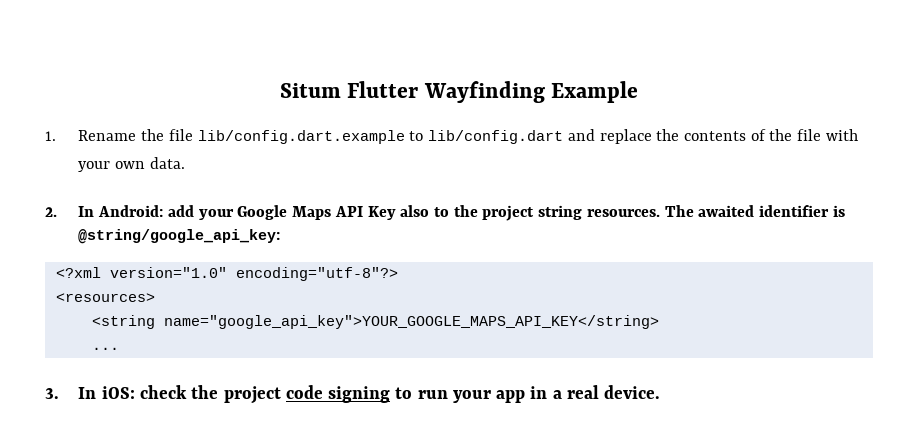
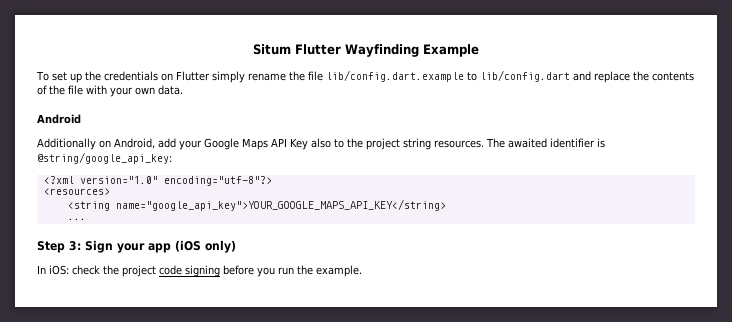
- 1. Rename the file lib/config.dart.example to lib/config.dart and replace the contents of the file with your own data.
+ To set up the credentials on Flutter simply rename the file lib/config.dart.example to lib/config.dart and replace the contents of the file with your own data.
- 2. In Android: add your Google Maps API Key also to the project string resources.
+ Android
+ Additionally on Android, add your Google Maps API Key also to the project string resources.
- 3. In iOS: check the project code signing to run your app in a real device.
+ Step 3: Sign your app (iOS only)
+ In iOS: check the project code signing before you run the example.

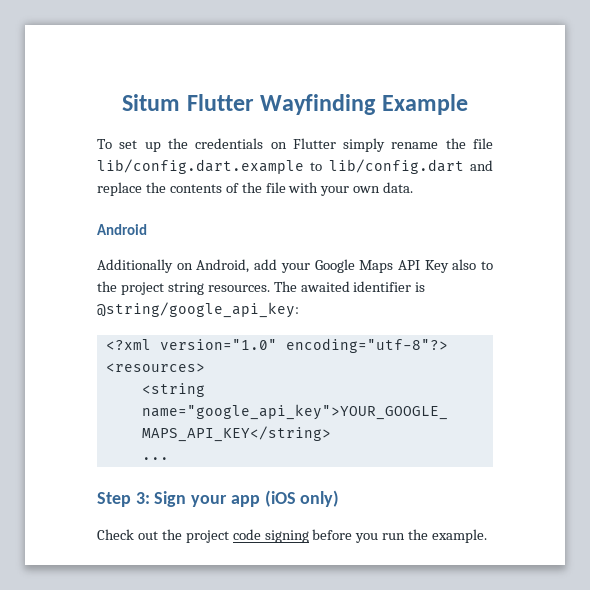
- In iOS: check the project code signing before you run the example.
+ Check out the project code signing before you run the example.

